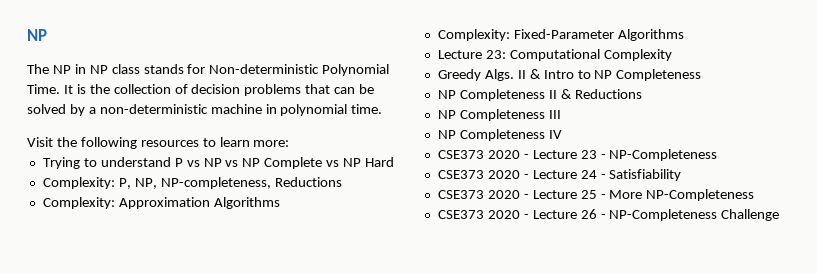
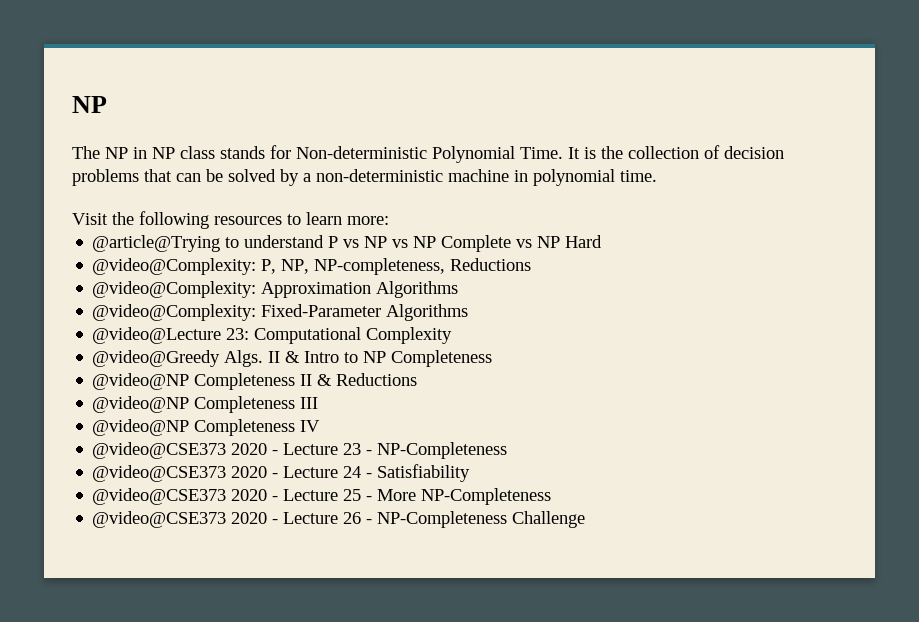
- Trying to understand P vs NP vs NP Complete vs NP Hard
+ @article@Trying to understand P vs NP vs NP Complete vs NP Hard
- Complexity: P, NP, NP-completeness, Reductions
+ @video@Complexity: P, NP, NP-completeness, Reductions
- Complexity: Approximation Algorithms
+ @video@Complexity: Approximation Algorithms
- Complexity: Fixed-Parameter Algorithms
+ @video@Complexity: Fixed-Parameter Algorithms
- Lecture 23: Computational Complexity
+ @video@Lecture 23: Computational Complexity
- Greedy Algs.
+ @video@Greedy Algs.
- NP Completeness II & Reductions
+ @video@NP Completeness II & Reductions
- NP Completeness III
+ @video@NP Completeness III
- NP Completeness IV
+ @video@NP Completeness IV
- CSE373 2020 - Lecture 23 - NP-Completeness
+ @video@CSE373 2020 - Lecture 23 - NP-Completeness
- CSE373 2020 - Lecture 24 - Satisfiability
+ @video@CSE373 2020 - Lecture 24 - Satisfiability
- CSE373 2020 - Lecture 25 - More NP-Completeness
+ @video@CSE373 2020 - Lecture 25 - More NP-Completeness
- CSE373 2020 - Lecture 26 - NP-Completeness Challenge
+ @video@CSE373 2020 - Lecture 26 - NP-Completeness Challenge

